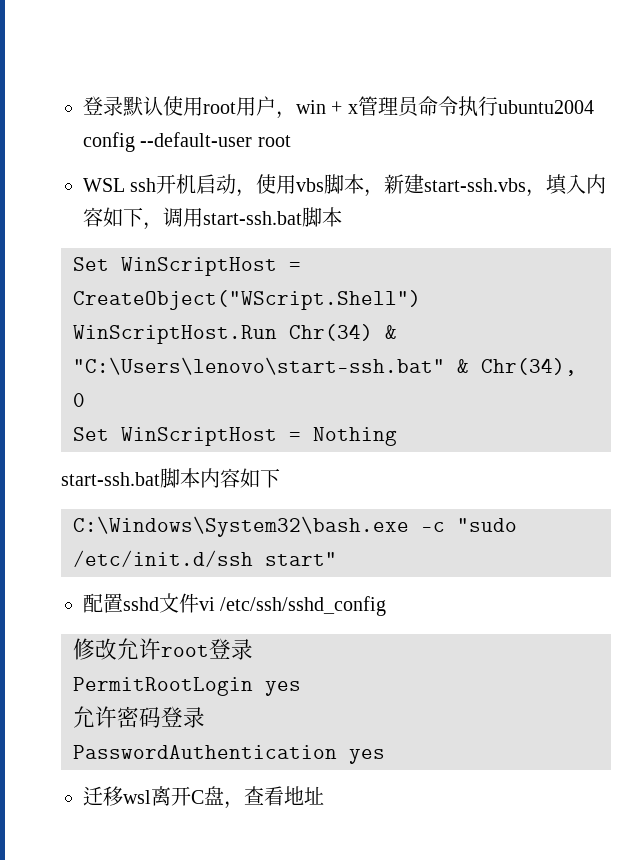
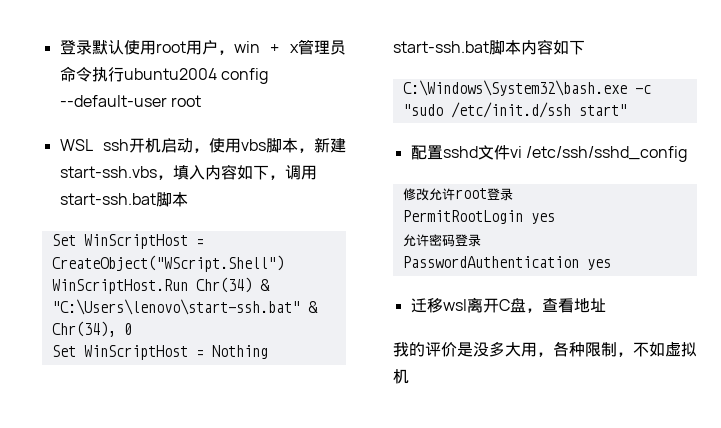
+ 我的评价是没多大用，各种限制，不如虚拟机

